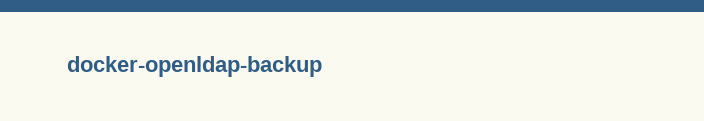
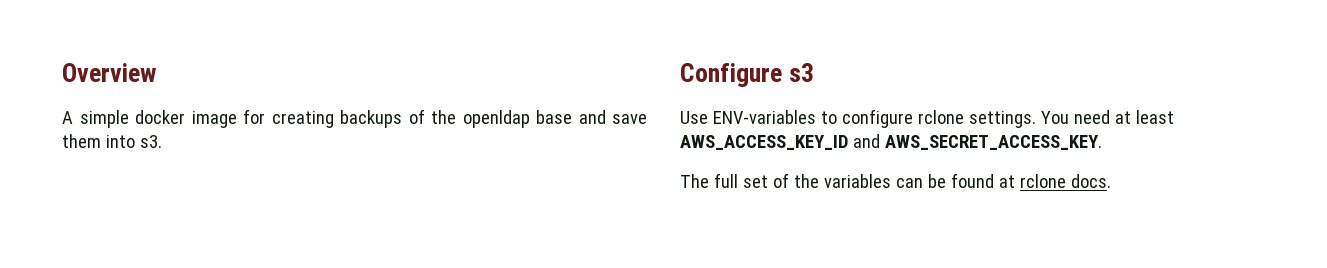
- docker-openldap-backup
+ Overview
+ A simple docker image for creating backups of the openldap base and save them into s3.
+ Configure s3
+ Use ENV-variables to configure rclone settings. You need at least AWS_ACCESS_KEY_ID and AWS_SECRET_ACCESS_KEY.
+ The full set of the variables can be found at rclone docs.

